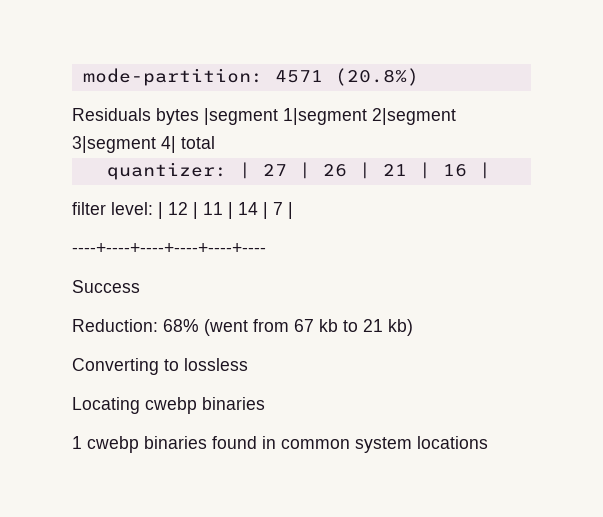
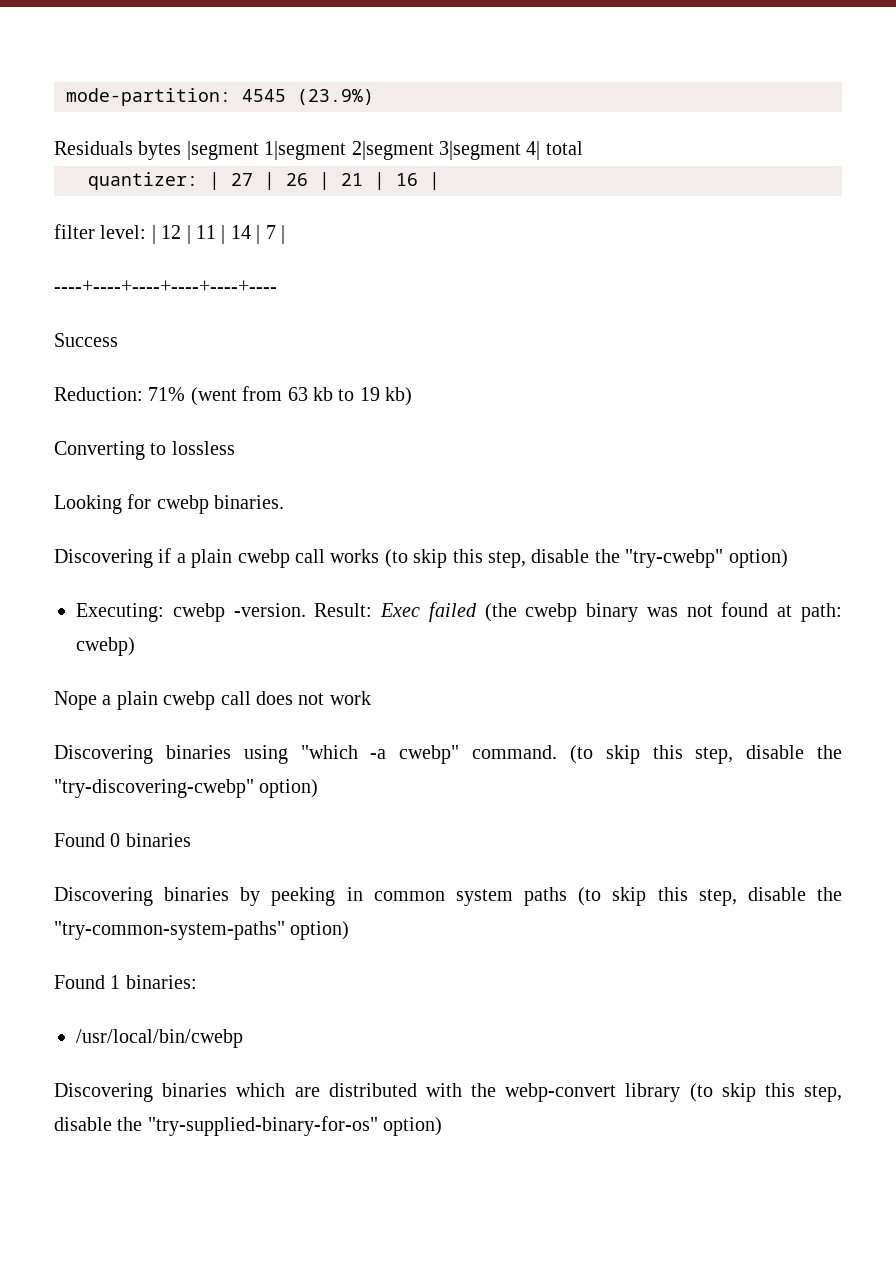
- mode-partition: 4571 (20.8%)
+ mode-partition: 4545 (23.9%)
- Reduction: 68% (went from 67 kb to 21 kb)
+ Reduction: 71% (went from 63 kb to 19 kb)
- Locating cwebp binaries
- 1 cwebp binaries found in common system locations
+ Looking for cwebp binaries.
+ Discovering if a plain cwebp call works (to skip this step, disable the "try-cwebp" option)
+ Executing: cwebp -version. Result: Exec failed (the cwebp binary was not found at path: cwebp)
+ Nope a plain cwebp call does not work
+ Discovering binaries using "which -a cwebp" command. (to skip this step, disable the "try-discovering-cwebp" option)
+ Found 0 binaries
+ Discovering binaries by peeking in common system paths (to skip this step, disable the "try-common-system-paths" option)
+ Found 1 binaries:
+ /usr/local/bin/cwebp
+ Discovering binaries which are distributed with the webp-convert library (to skip this step, disable the "try-supplied-binary-for-os" option)

